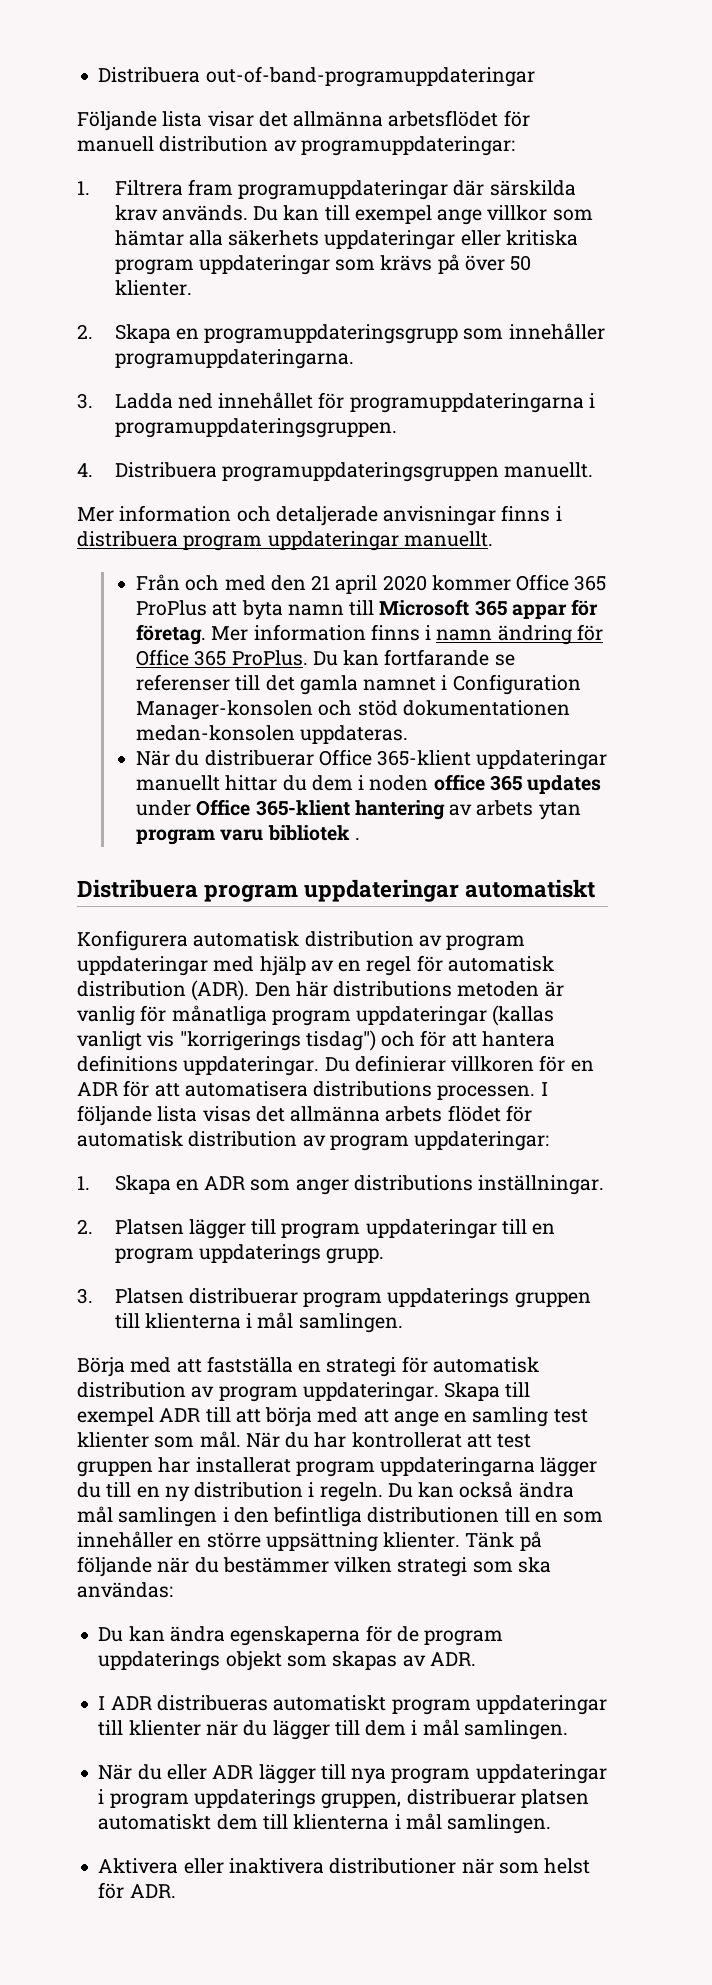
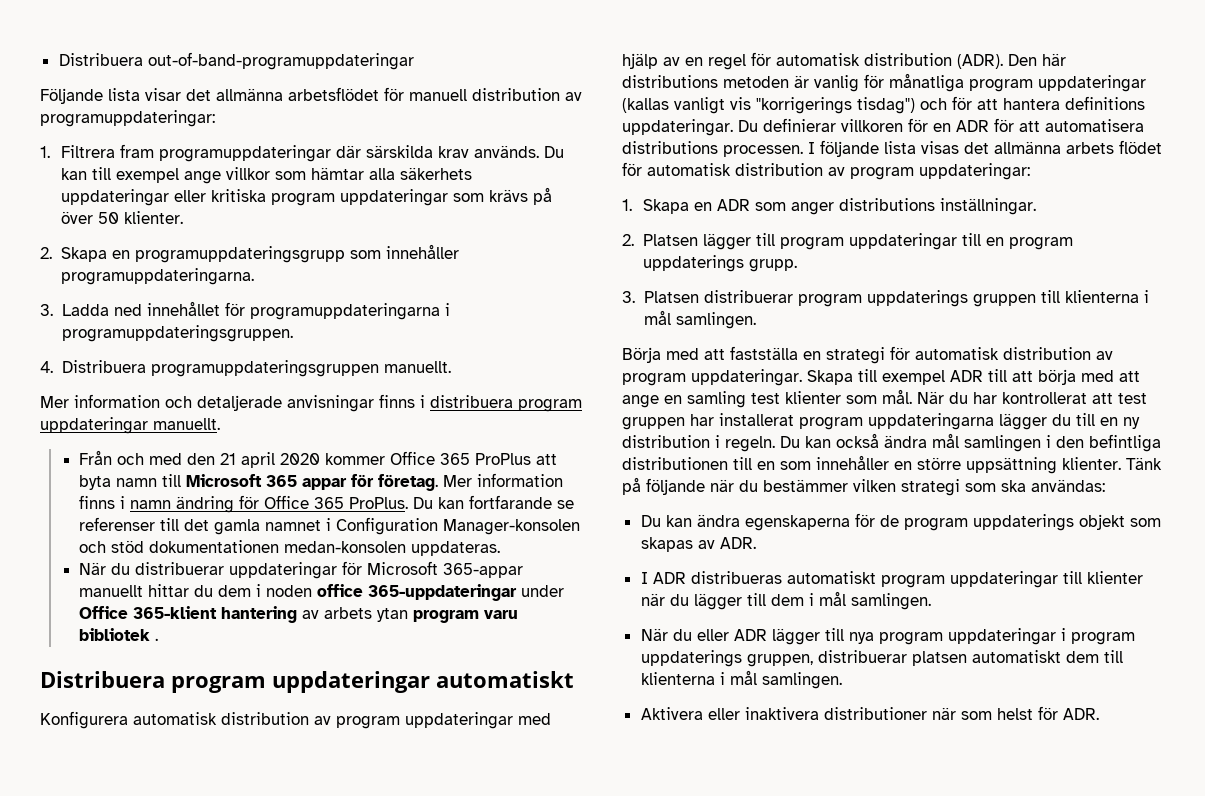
- När du distribuerar Office 365-klient uppdateringar manuellt hittar du dem i noden office 365 updates under Office 365-klient hantering av arbets ytan program varu bibliotek .
+ När du distribuerar uppdateringar för Microsoft 365-appar manuellt hittar du dem i noden office 365-uppdateringar under Office 365-klient hantering av arbets ytan program varu bibliotek .

